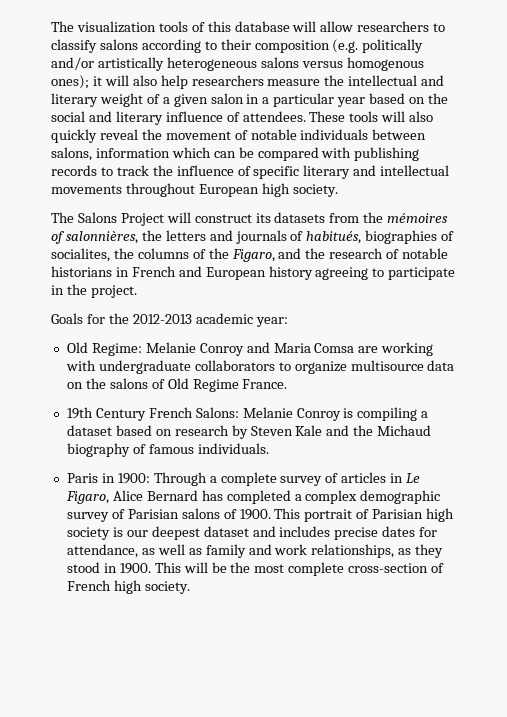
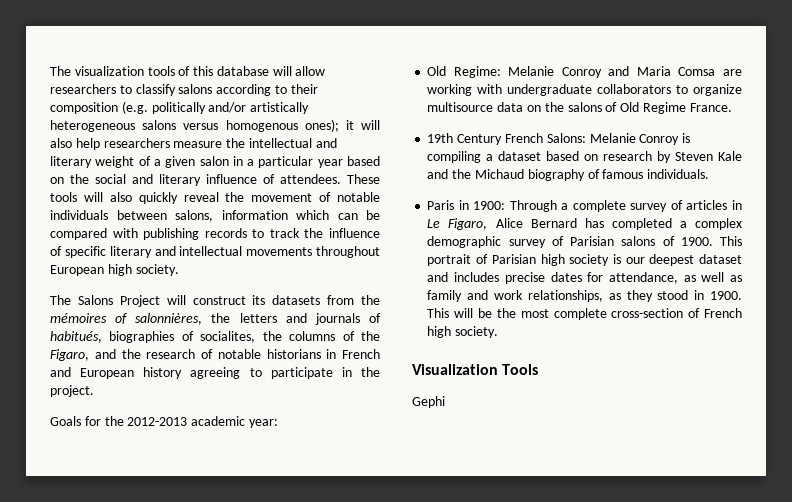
+ Visualization Tools
+ Gephi

